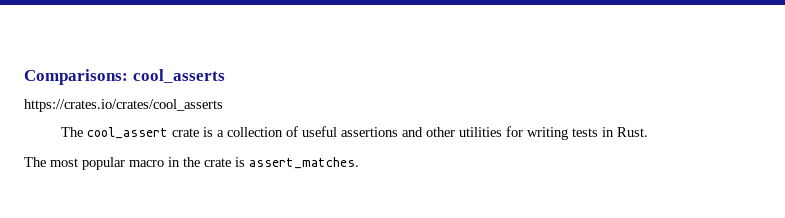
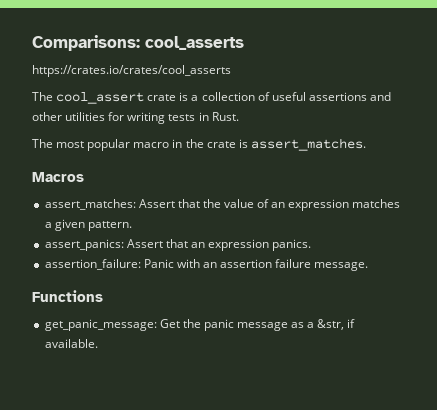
+ Macros
+ assert_matches: Assert that the value of an expression matches a given pattern.
+ assert_panics: Assert that an expression panics.
+ assertion_failure: Panic with an assertion failure message.
+ Functions
+ get_panic_message: Get the panic message as a &str, if available.

